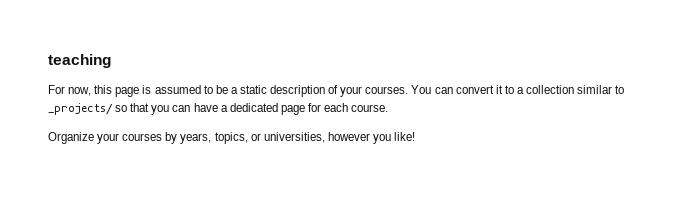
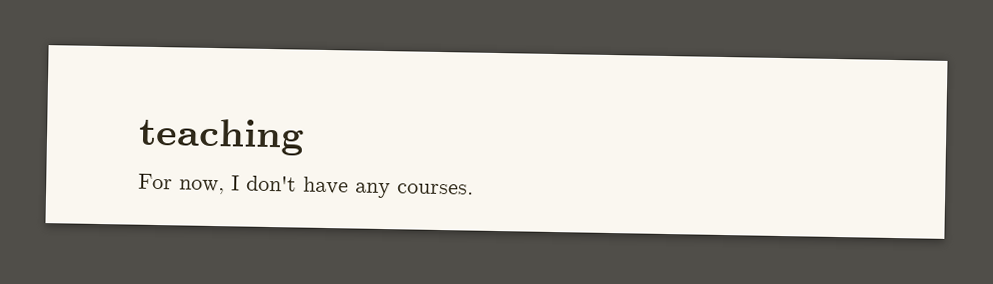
- For now, this page is assumed to be a static description of your courses. You can convert it to a collection similar to _projects/ so that you can have a dedicated page for each course.
- Organize your courses by years, topics, or universities, however you like!
+ For now, I don't have any courses.

